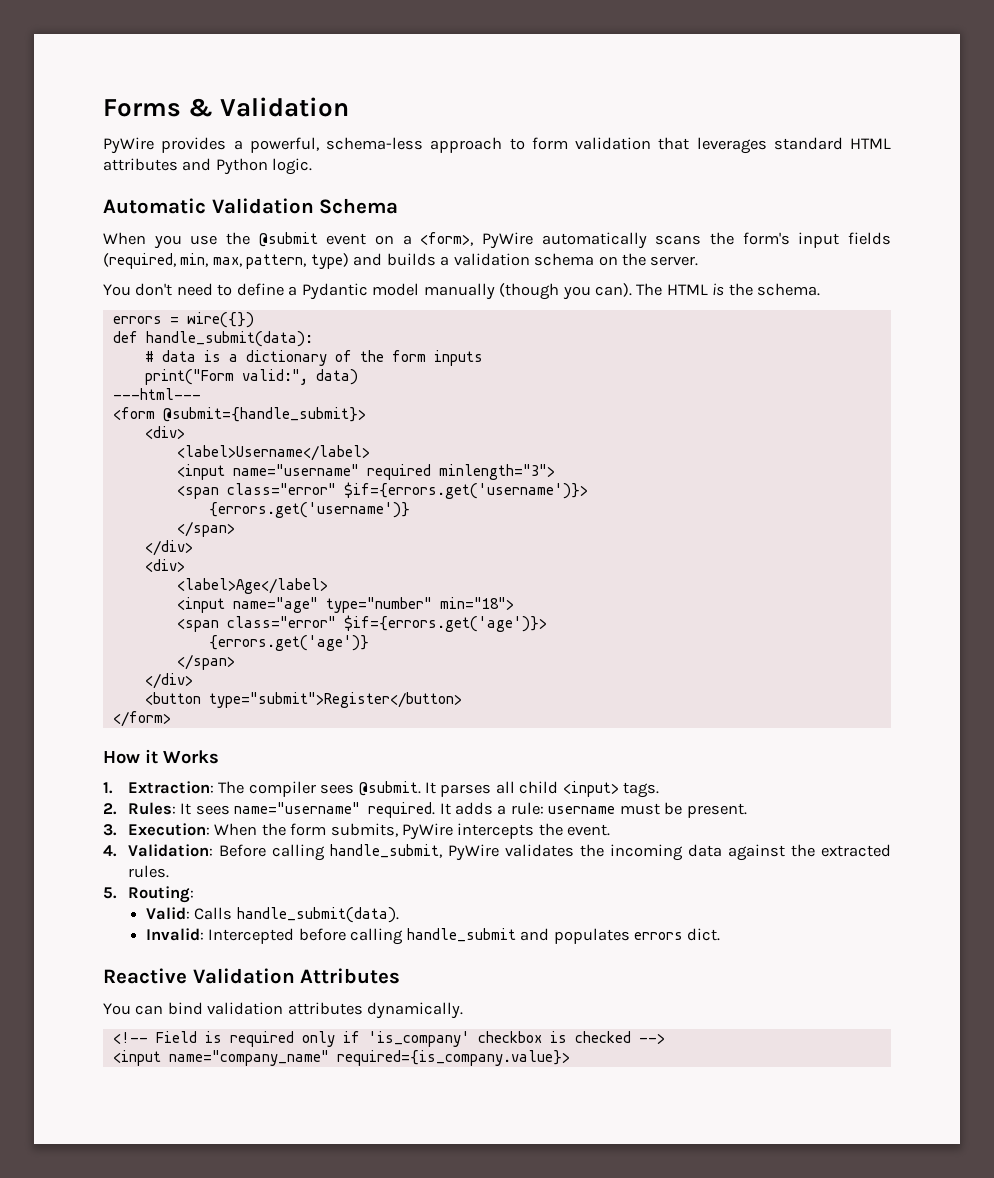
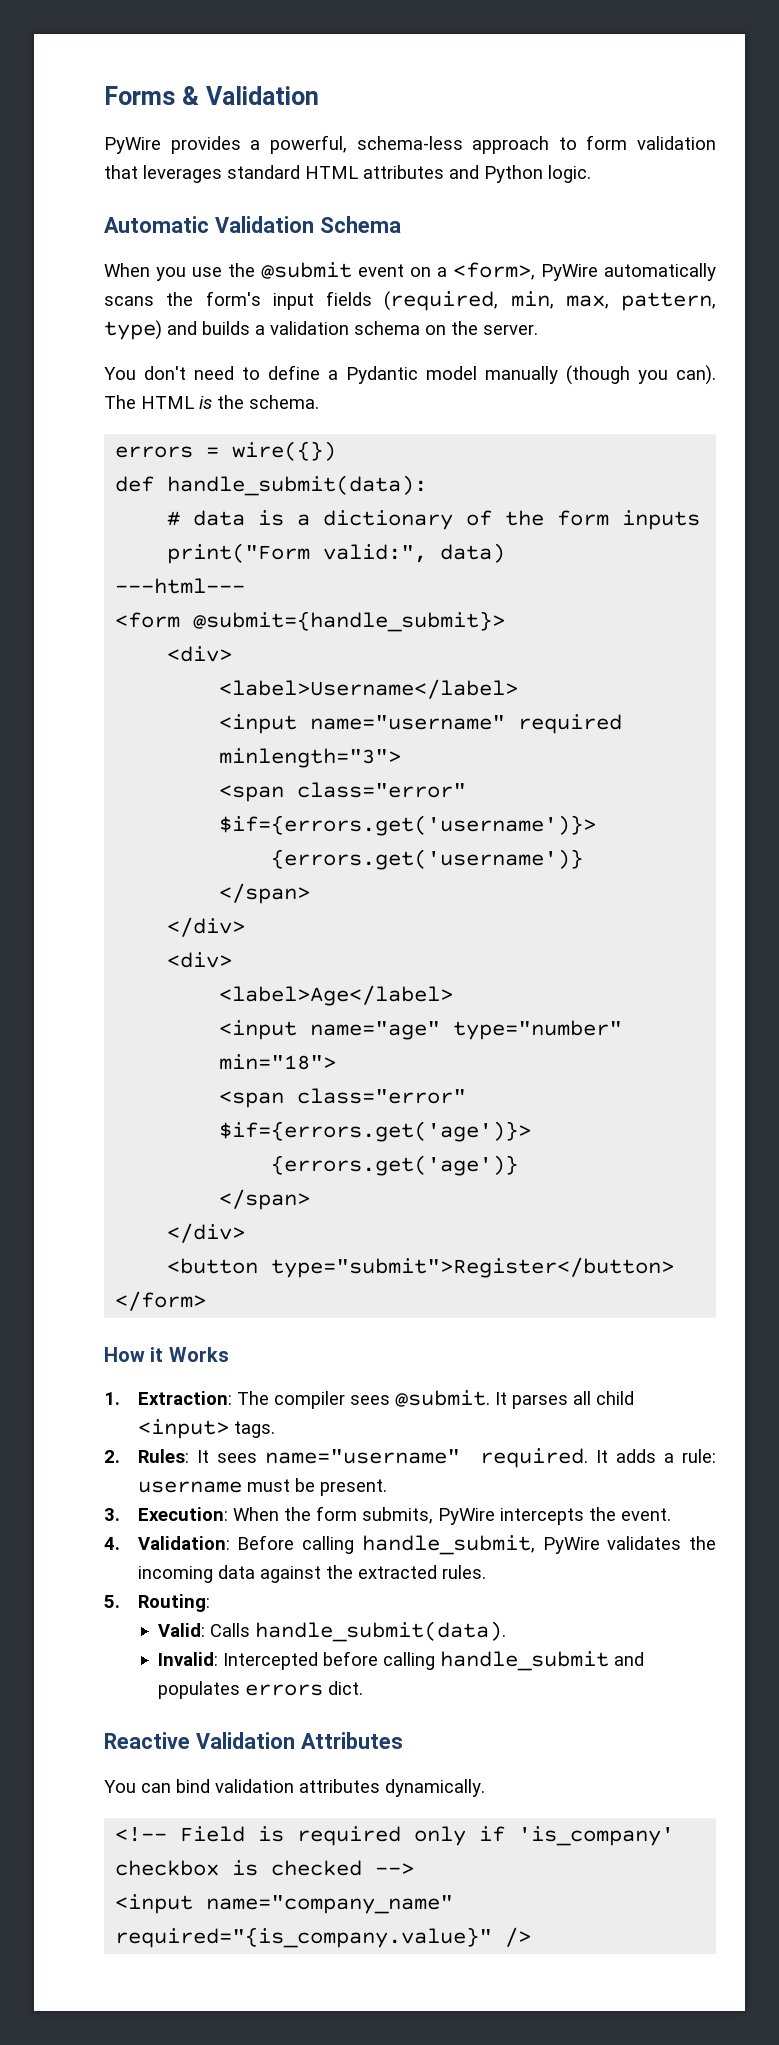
- <input name="company_name" required={is_company.value}>
+ <input name="company_name" required="{is_company.value}" />

